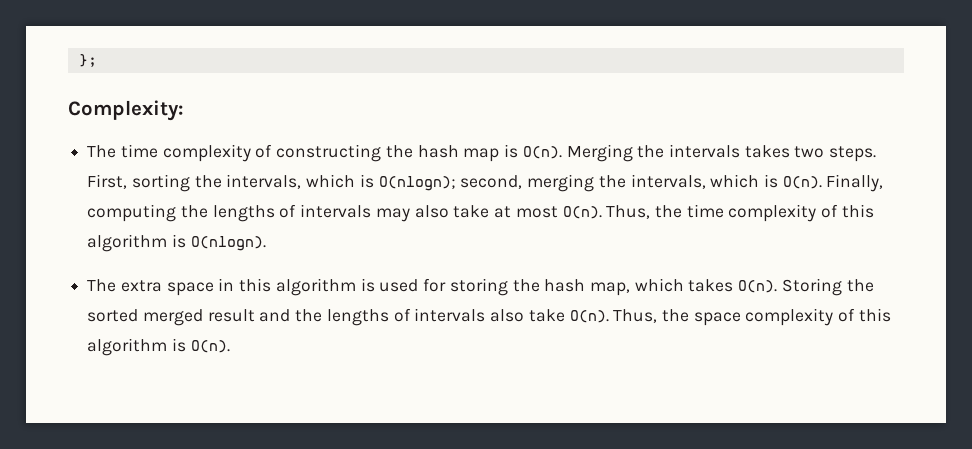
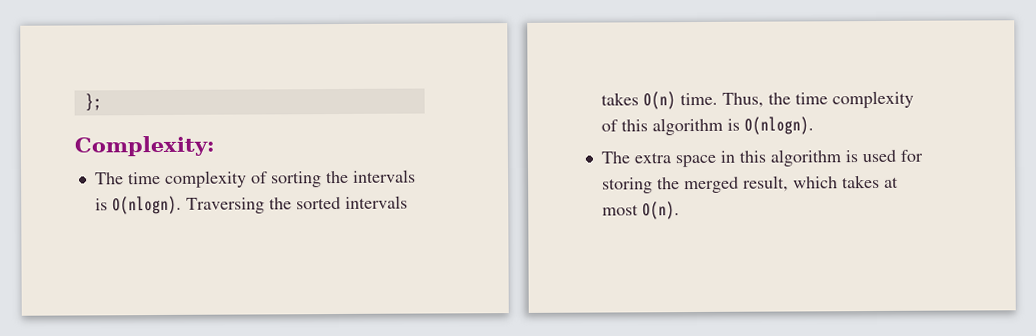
- The time complexity of constructing the hash map is O(n). Merging the intervals takes two steps. First, sorting the intervals, which is O(nlogn); second, merging the intervals, which is O(n). Finally, computing the lengths of intervals may also take at most O(n).
+ The time complexity of sorting the intervals is O(nlogn). Traversing the sorted intervals takes O(n) time.
- The extra space in this algorithm is used for storing the hash map, which takes O(n). Storing the sorted merged result and the lengths of intervals also take O(n). Thus, the space complexity of this algorithm is O(n).
+ The extra space in this algorithm is used for storing the merged result, which takes at most O(n).

